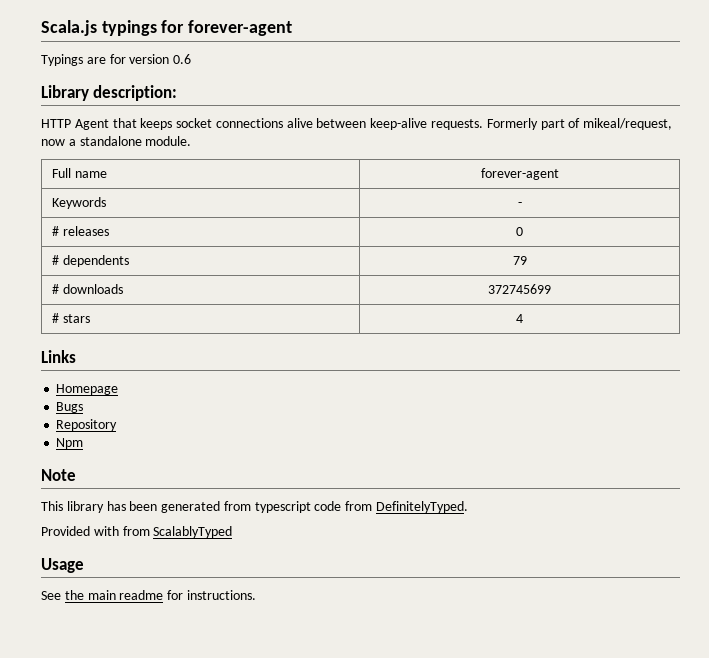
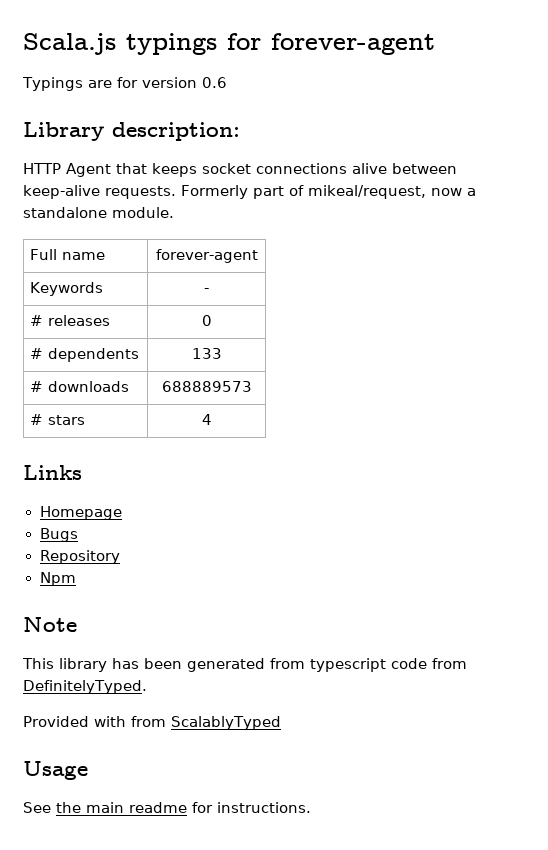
- # dependents | 79
+ # dependents | 133
- # downloads | 372745699
+ # downloads | 688889573

